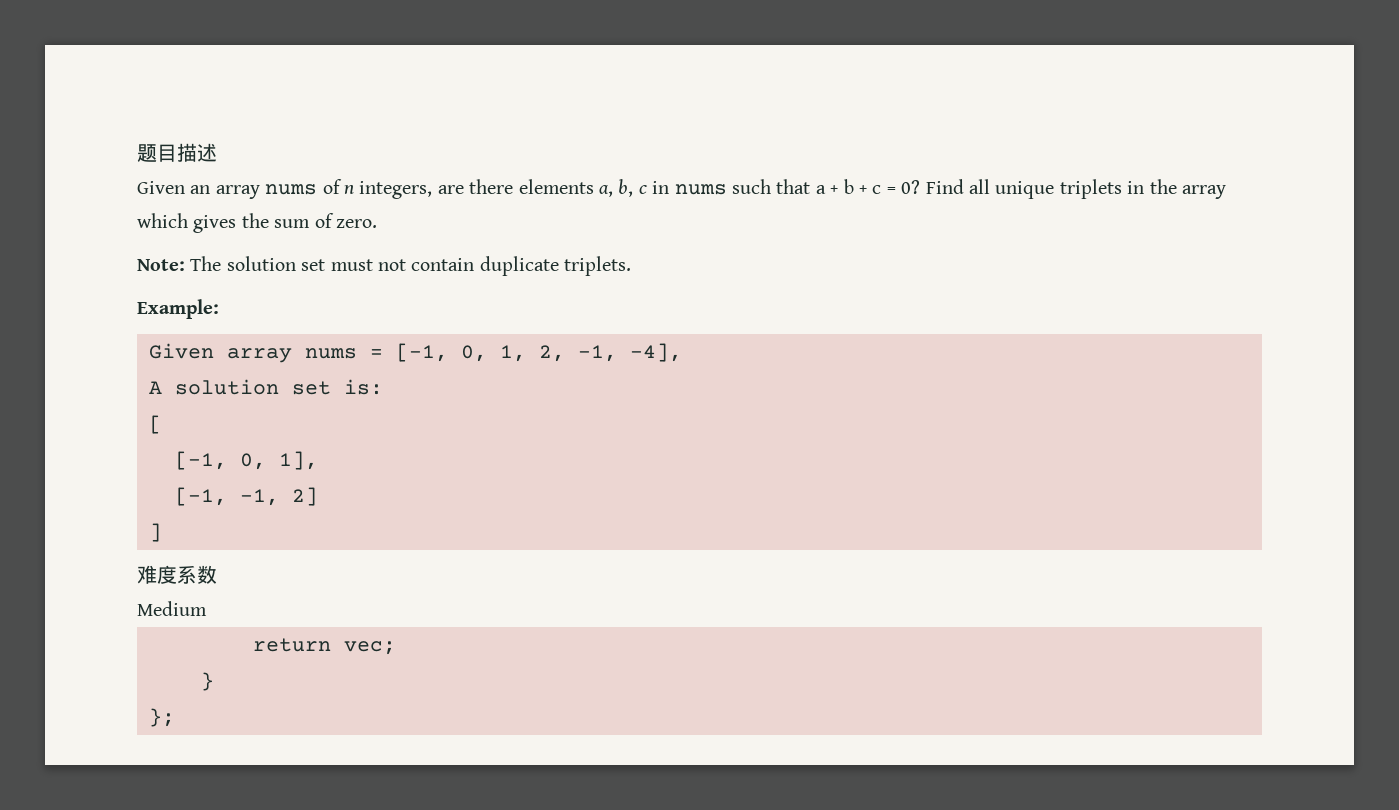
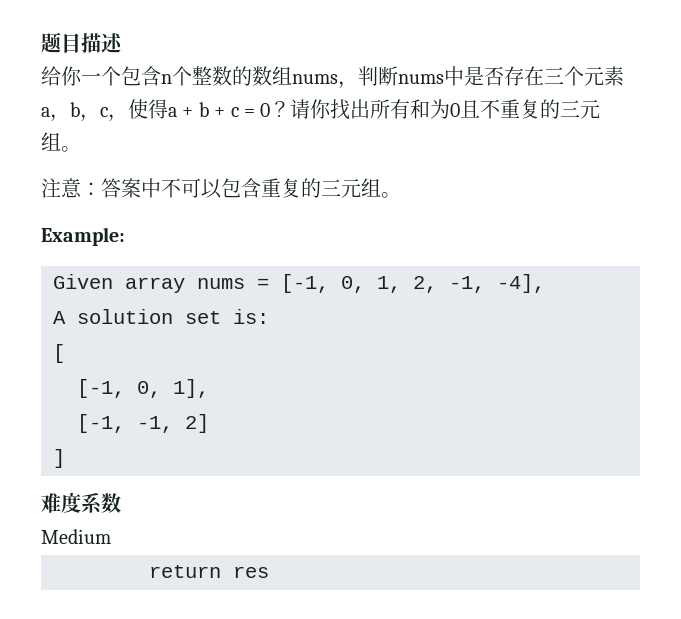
- Given an array nums of n integers, are there elements a, b, c in nums such that a + b + c = 0? Find all unique triplets in the array which gives the sum of zero.
- Note: The solution set must not contain duplicate triplets.
+ 给你一个包含n个整数的数组nums，判断nums中是否存在三个元素a，b，c，使得a + b + c = 0？请你找出所有和为0且不重复的三元组。
+ 注意：答案中不可以包含重复的三元组。
- return vec;
- }
- };
+ return res

